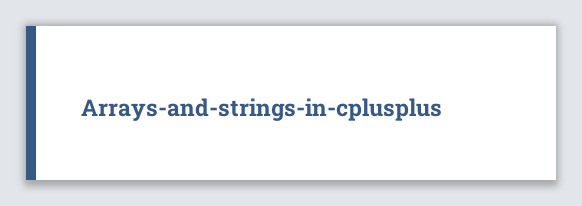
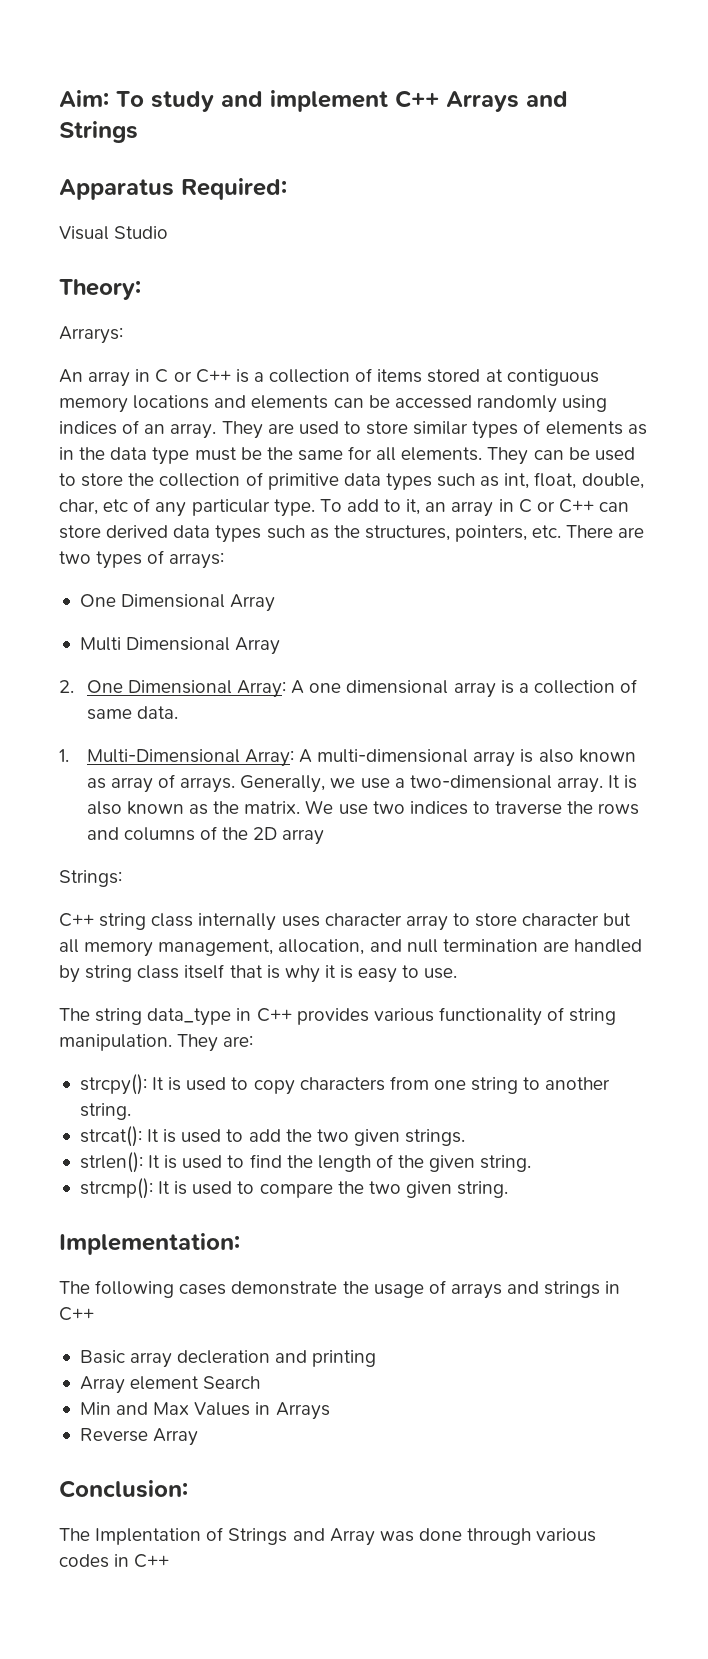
- Arrays-and-strings-in-cplusplus
+ Aim: To study and implement C++ Arrays and Strings
+ Apparatus Required:
+ Visual Studio
+ Theory:
+ Arrarys:
+ An array in C or C++ is a collection of items stored at contiguous memory locations and elements can be accessed randomly using indices of an array. They are used to store similar types of elements as in the data type must be the same for all elements. They can be used to store the collection of primitive data types such as int, float, double, char, etc of any particular type. To add to it, an array in C or C++ can store derived data types such as the structures, pointers, etc. There are two types of arrays:
+ One Dimensional Array
+ Multi Dimensional Array
+ 2. One Dimensional Array: A one dimensional array is a collection of same data.
+ 1. Multi-Dimensional Array: A multi-dimensional array is also known as array of arrays. Generally, we use a two-dimensional array. It is also known as the matrix. We use two indices to traverse the rows and columns of the 2D array
+ Strings:
+ C++ string class internally uses character array to store character but all memory management, allocation, and null termination are handled by string class itself that is why it is easy to use.
+ The string data_type in C++ provides various functionality of string manipulation. They are:
+ strcpy(): It is used to copy characters from one string to another string.
+ strcat(): It is used to add the two given strings.
+ strlen(): It is used to find the length of the given string.
+ strcmp(): It is used to compare the two given string.
+ Implementation:
+ The following cases demonstrate the usage of arrays and strings in C++
+ Basic array decleration and printing
+ Array element Search
+ Min and Max Values in Arrays
+ Reverse Array
+ Conclusion:
+ The Implentation of Strings and Array was done through various codes in C++

